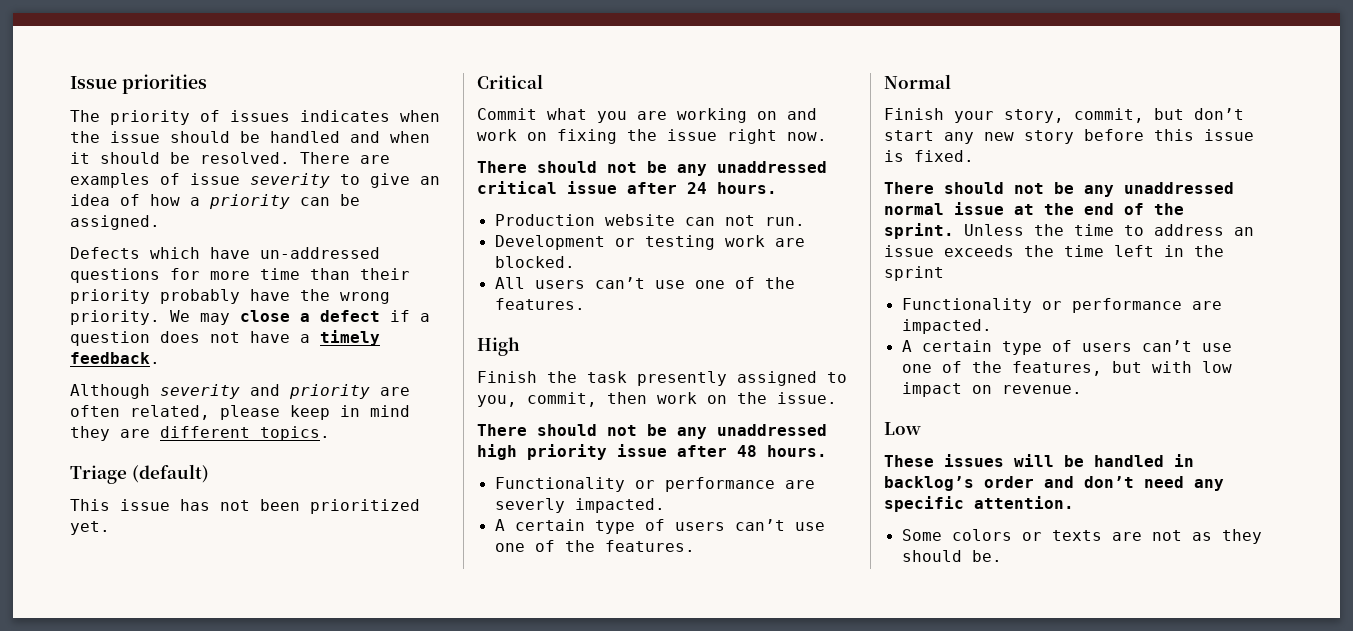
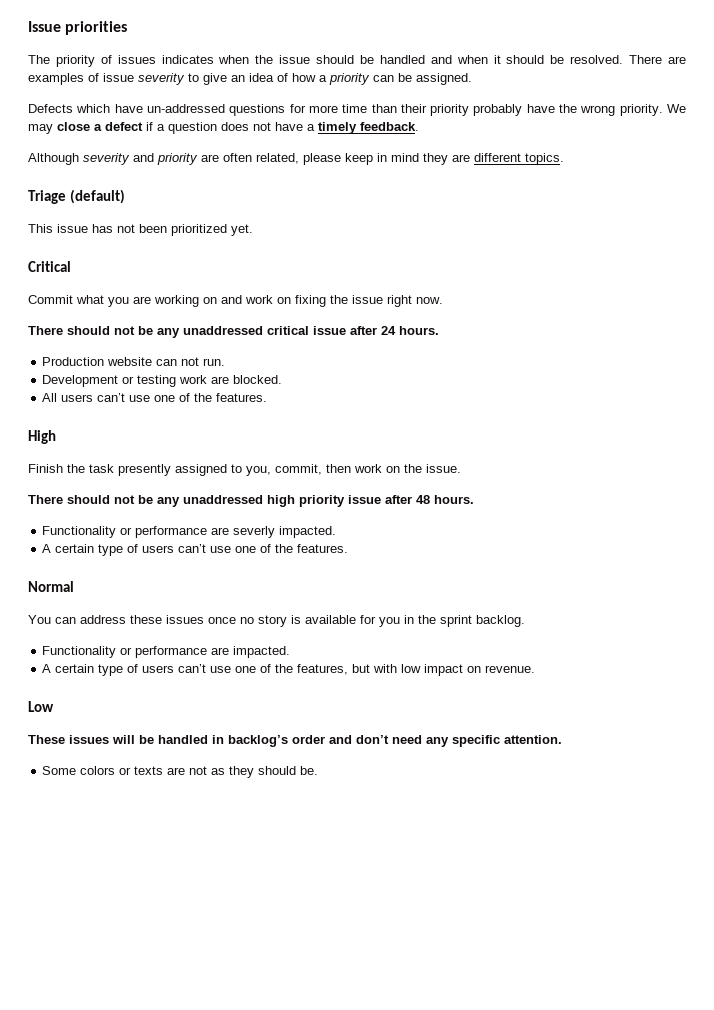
- Finish your story, commit, but don’t start any new story before this issue is fixed.
- There should not be any unaddressed normal issue at the end of the sprint. Unless the time to address an issue exceeds the time left in the sprint
+ You can address these issues once no story is available for you in the sprint backlog.

